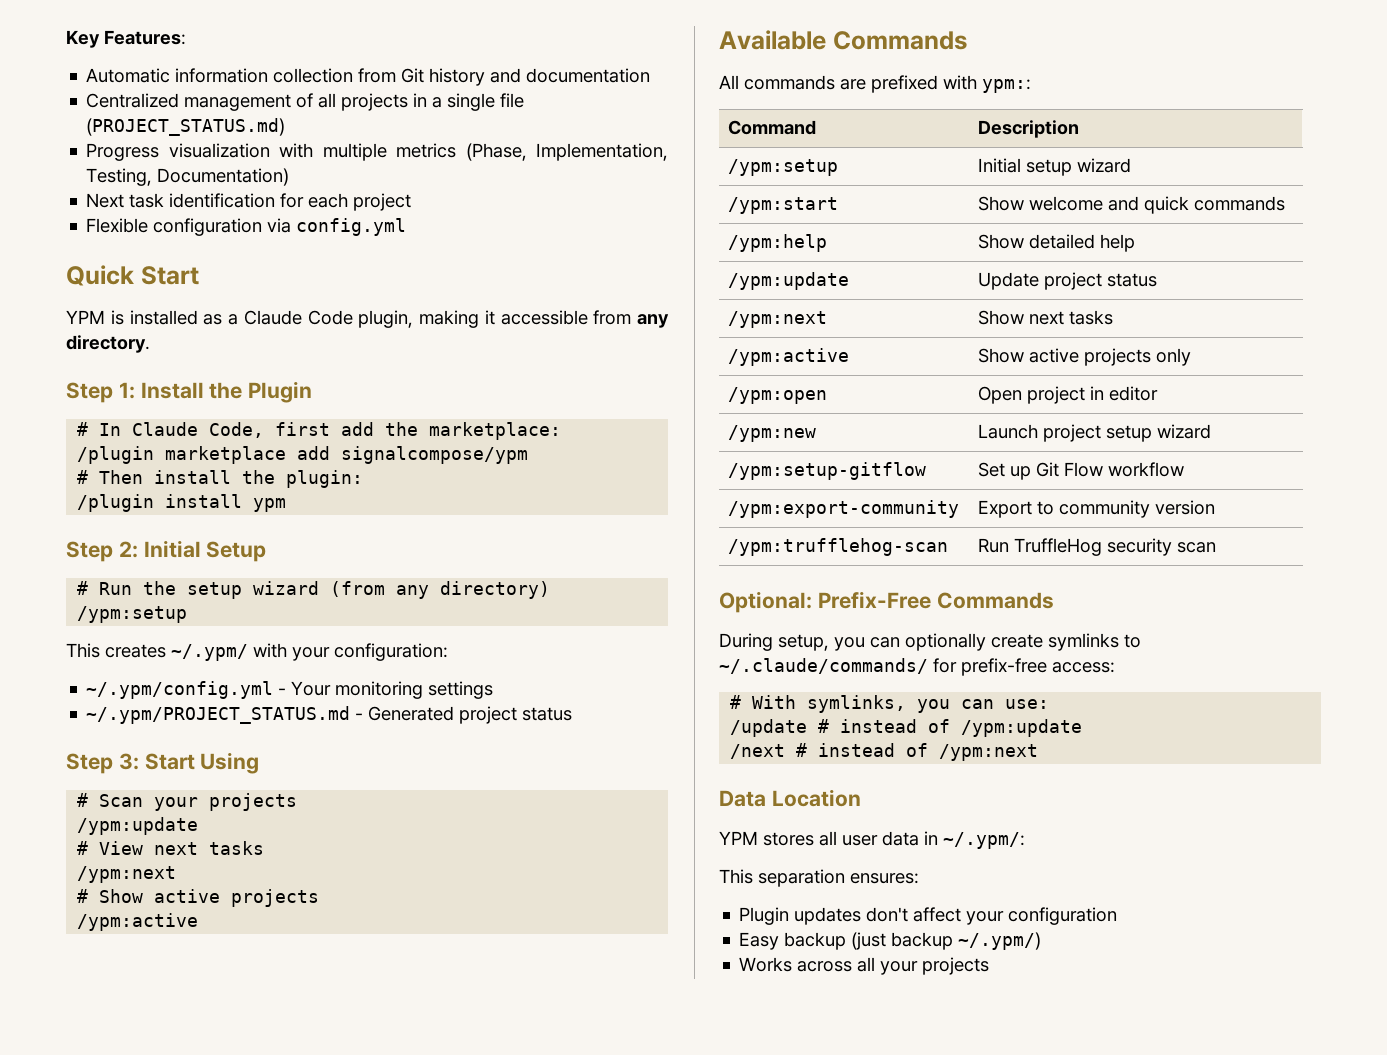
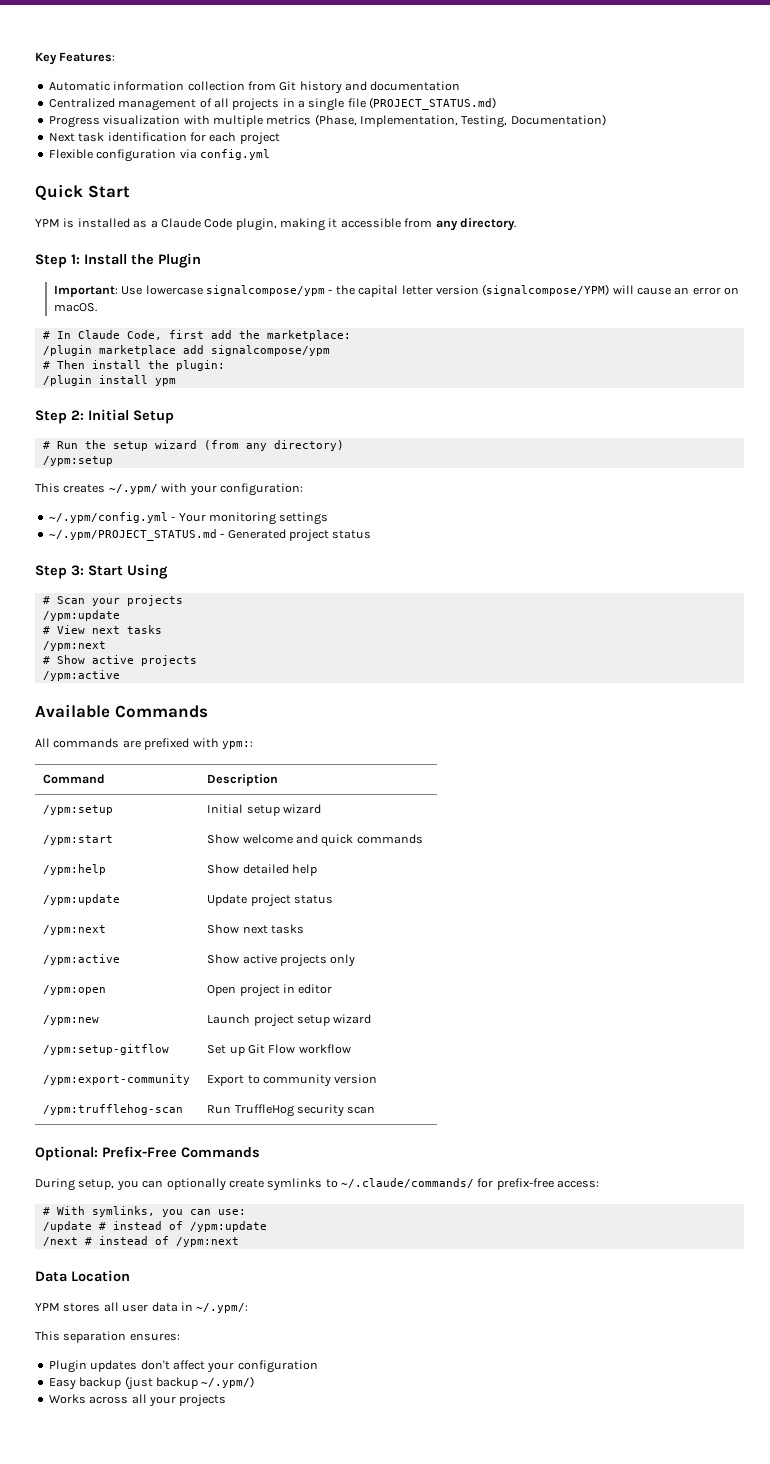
+ Important: Use lowercase signalcompose/ypm - the capital letter version (signalcompose/YPM) will cause an error on macOS.

